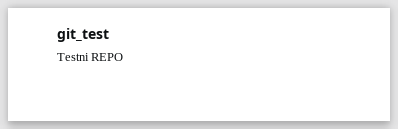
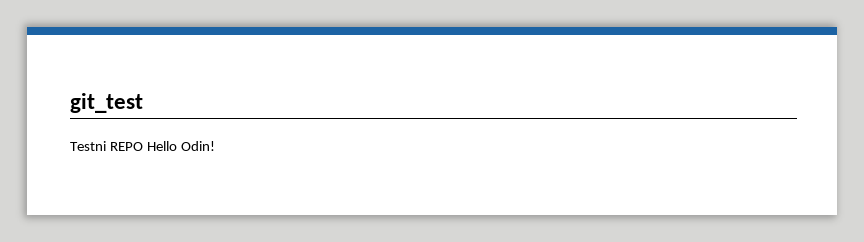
- Testni REPO
+ Testni REPO Hello Odin!

